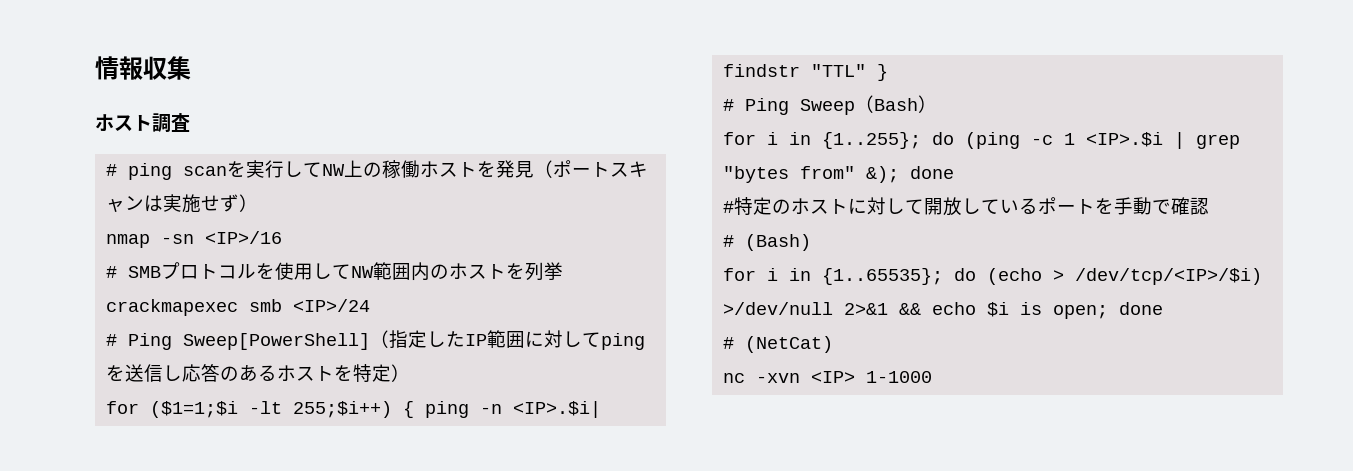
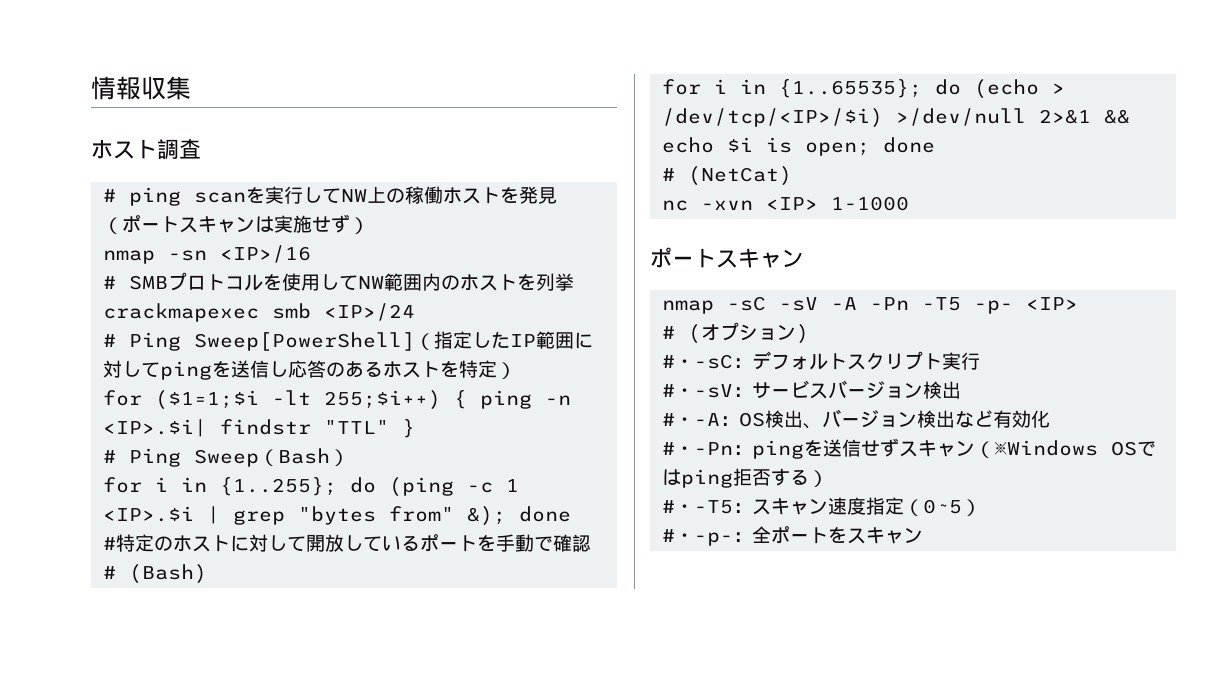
  nc -xvn <IP> 1-1000
+ ポートスキャン
+ nmap -sC -sV -A -Pn -T5 -p- <IP>
+ # (オプション)
+ #・-sC：デフォルトスクリプト実行
+ #・-sV：サービスバージョン検出
+ #・-A：OS検出、バージョン検出など有効化
+ #・-Pn：pingを送信せずスキャン（※Windows OSではping拒否する）
+ #・-T5：スキャン速度指定（0~5）
+ #・-p-：全ポートをスキャン

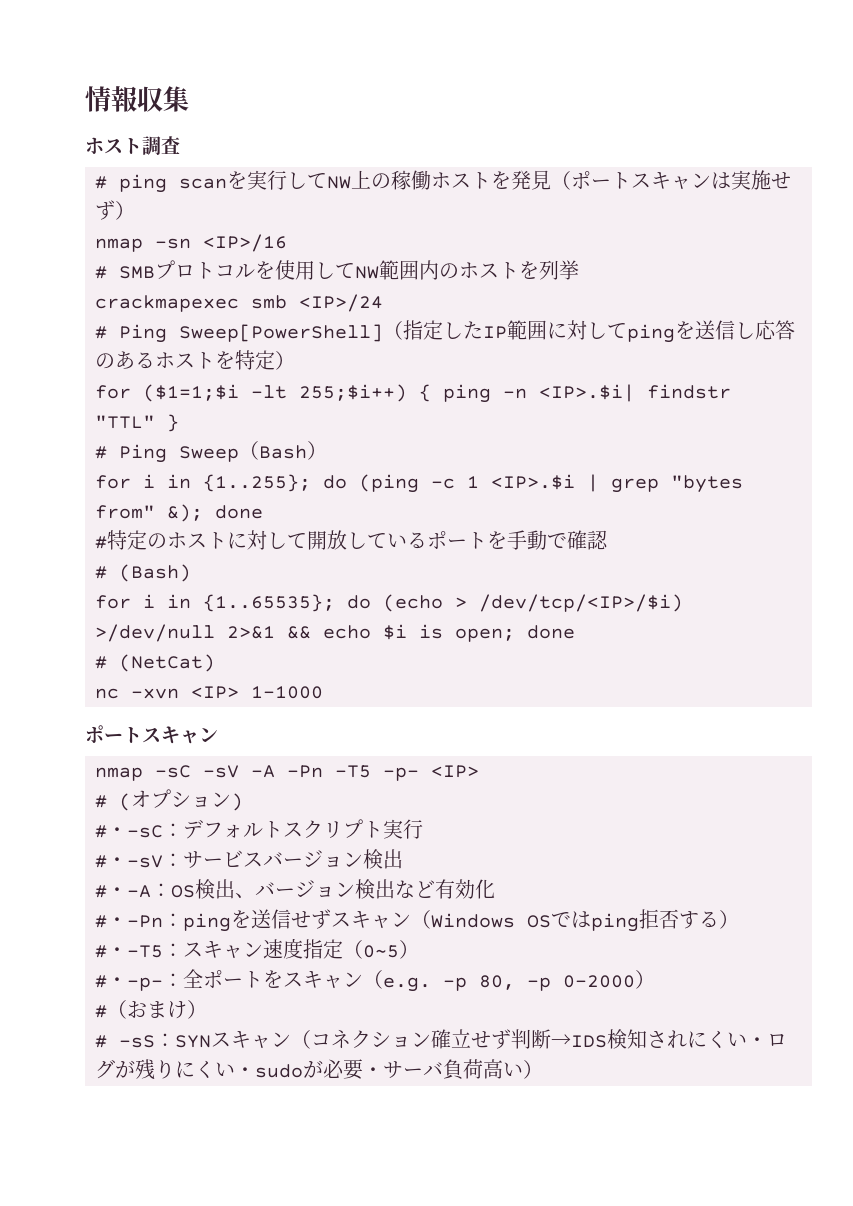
- #・-Pn：pingを送信せずスキャン（※Windows OSではping拒否する）
+ #・-Pn：pingを送信せずスキャン（Windows OSではping拒否する）
- #・-p-：全ポートをスキャン
+ #・-p-：全ポートをスキャン（e.g. -p 80, -p 0-2000）
+ #（おまけ）
+ # -sS：SYNスキャン（コネクション確立せず判断→IDS検知されにくい・ログが残りにくい・sudoが必要・サーバ負荷高い）

